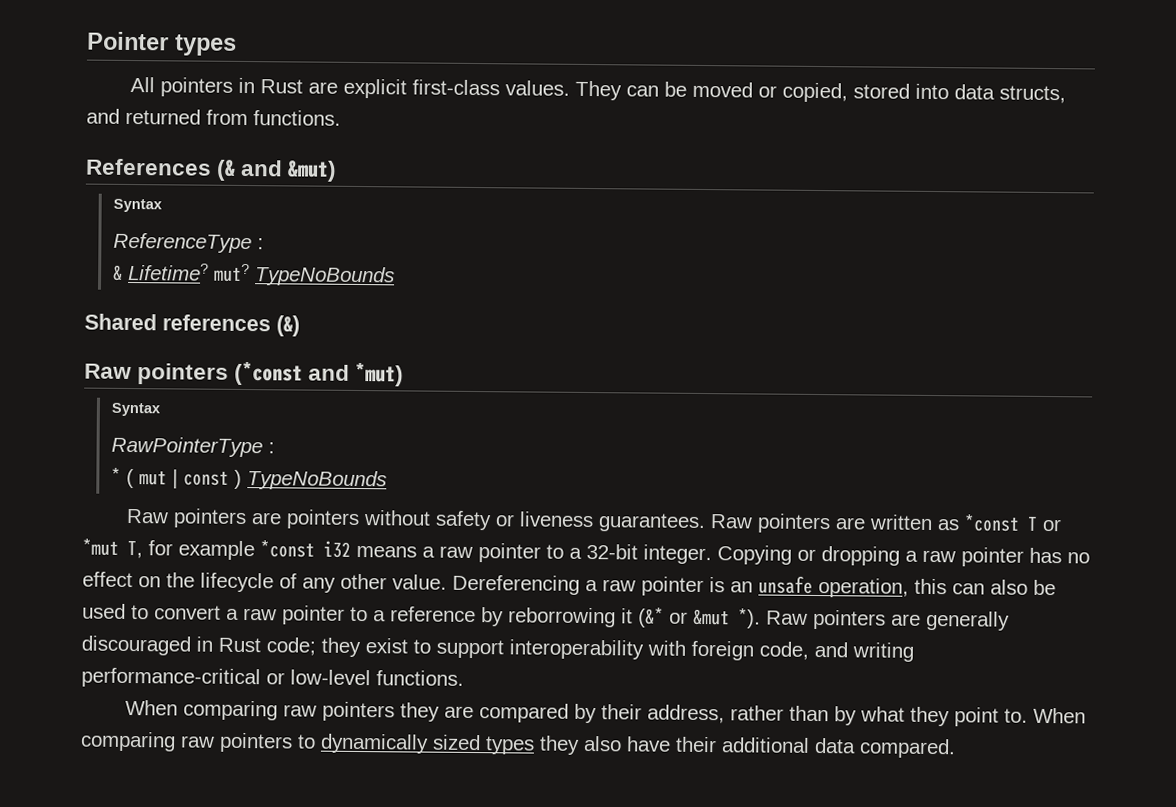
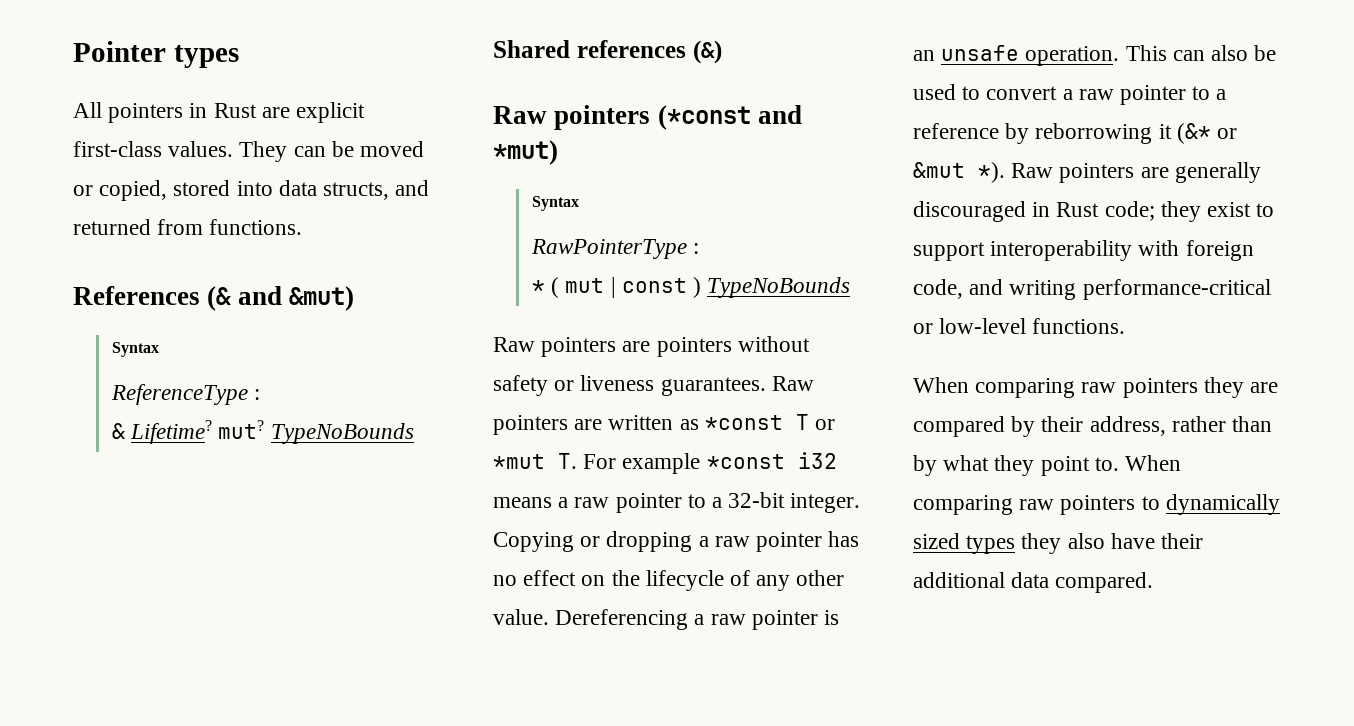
- Raw pointers are written as *const T or *mut T, for example *const i32 means a raw pointer to a 32-bit integer.
+ Raw pointers are written as *const T or *mut T. For example *const i32 means a raw pointer to a 32-bit integer.
- Dereferencing a raw pointer is an unsafe operation, this can also be used to convert a raw pointer to a reference by reborrowing it (&* or &mut *).
+ Dereferencing a raw pointer is an unsafe operation. This can also be used to convert a raw pointer to a reference by reborrowing it (&* or &mut *).

